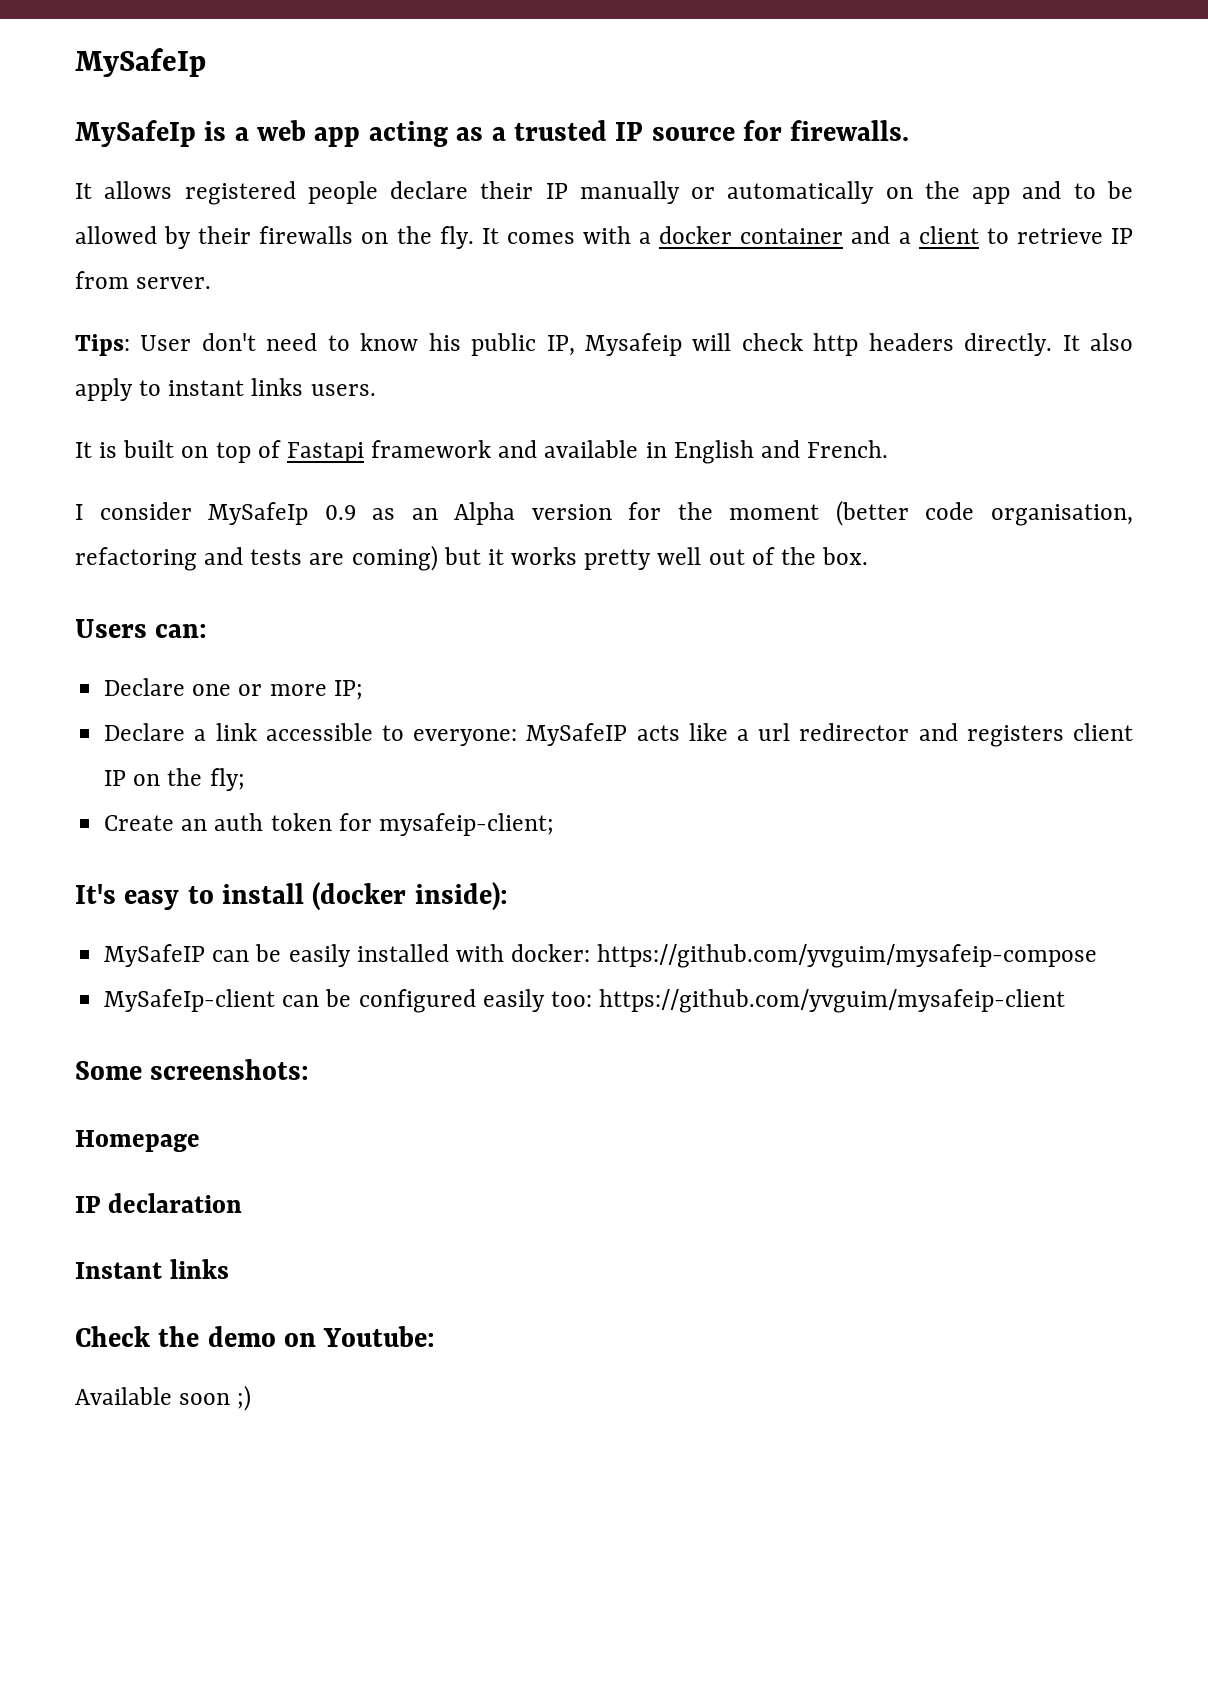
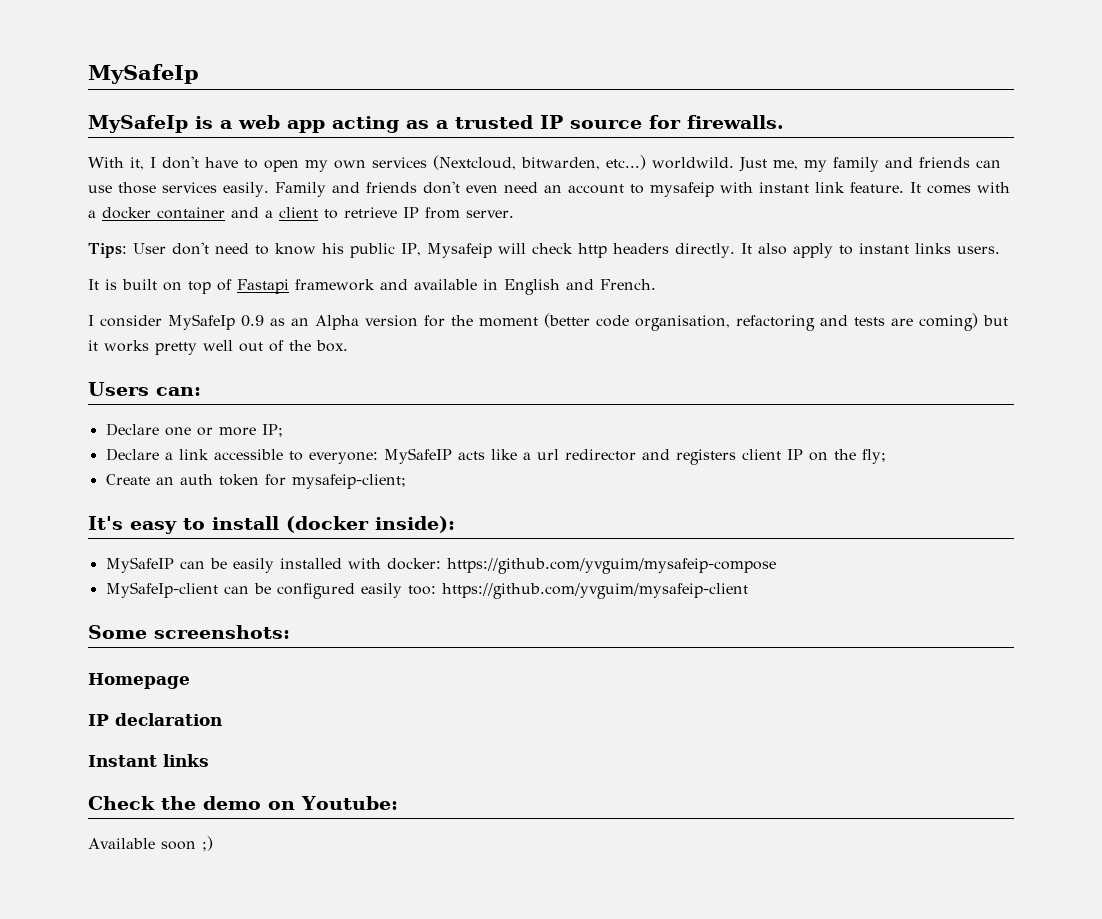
- It allows registered people declare their IP manually or automatically on the app and to be allowed by their firewalls on the fly.
+ With it, I don't have to open my own services (Nextcloud, bitwarden, etc...) worldwild. Just me, my family and friends can use those services easily. Family and friends don't even need an account to mysafeip with instant link feature.

